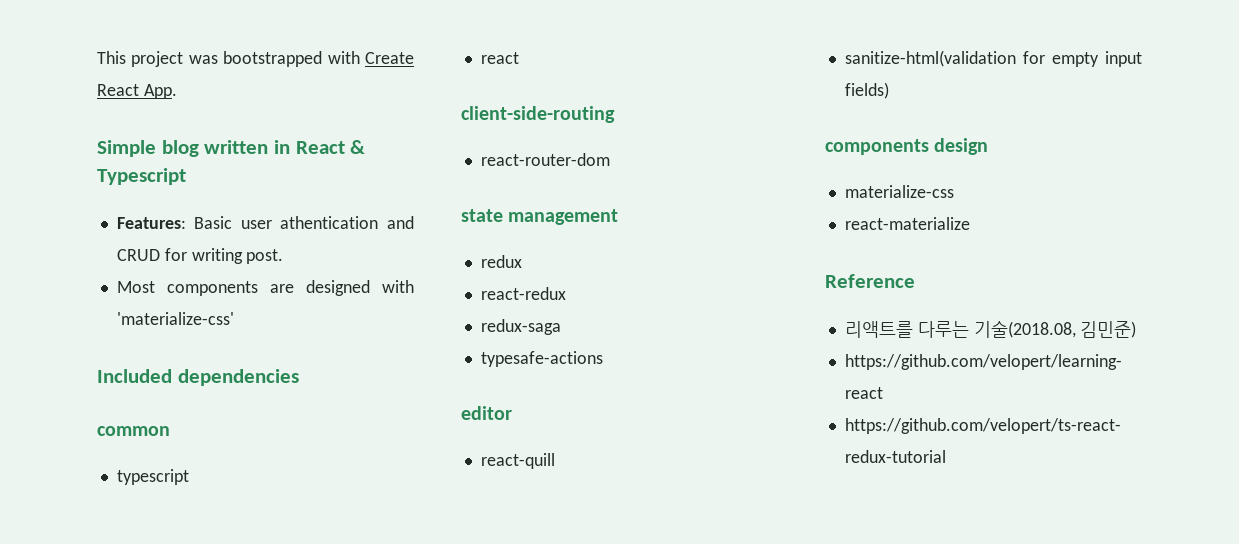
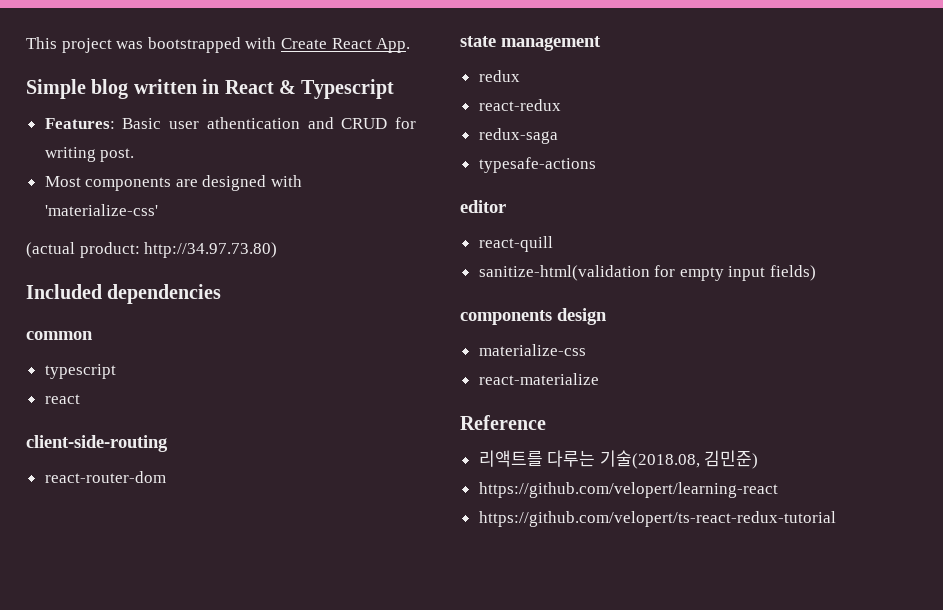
+ (actual product: http://34.97.73.80)

